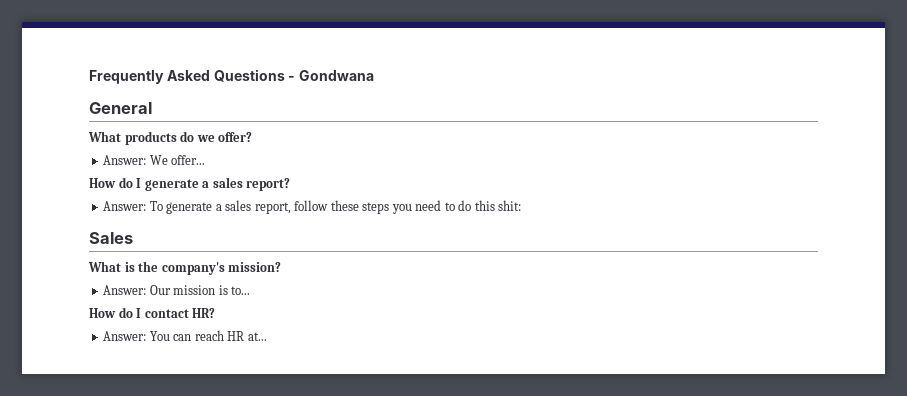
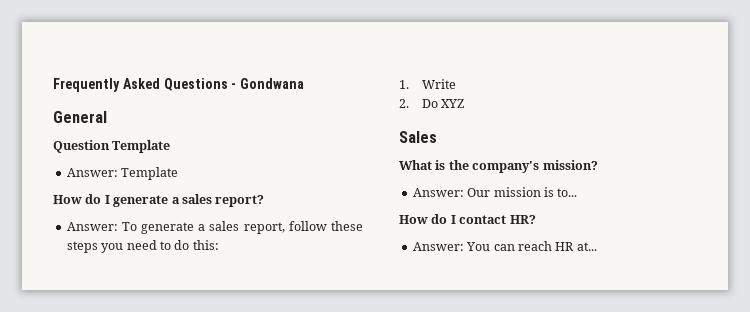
- What products do we offer?
- Answer: We offer...
+ Question Template
+ Answer: Template
- Answer: To generate a sales report, follow these steps you need to do this shit:
+ Answer: To generate a sales report, follow these steps you need to do this:
+ 1. Write
+ 2. Do XYZ

